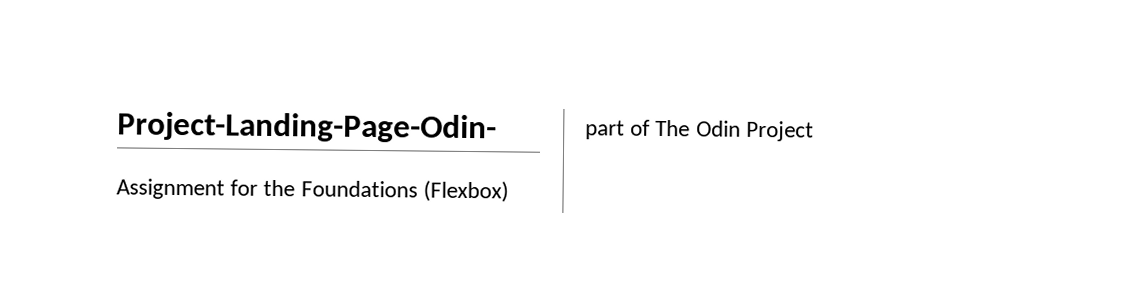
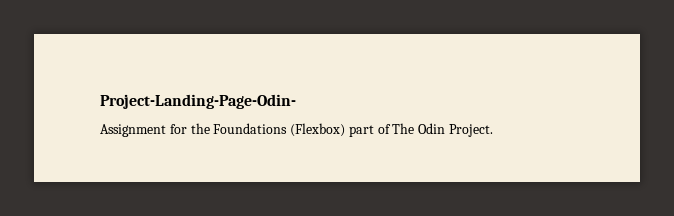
- Assignment for the Foundations (Flexbox) part of The Odin Project
+ Assignment for the Foundations (Flexbox) part of The Odin Project.

